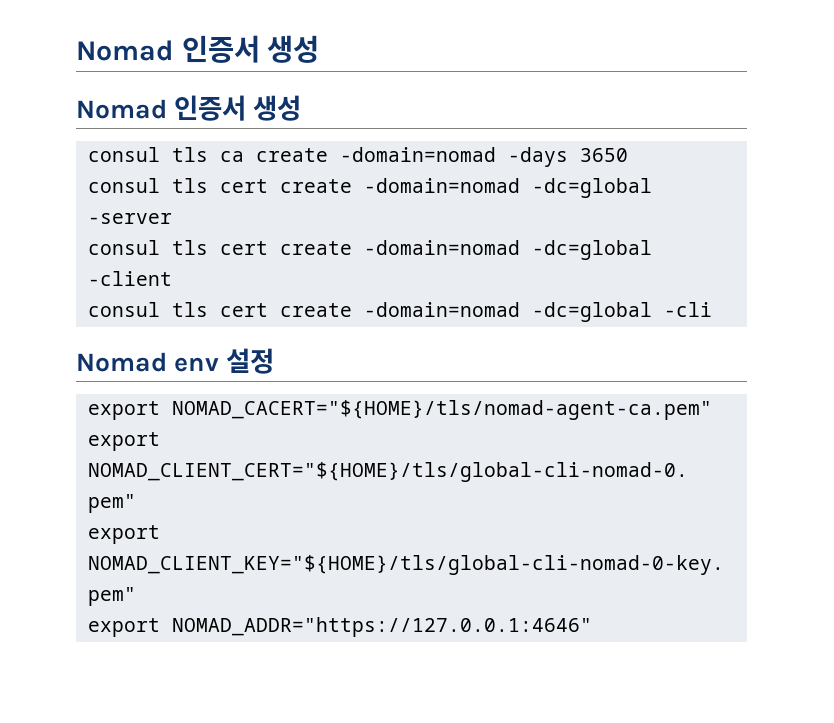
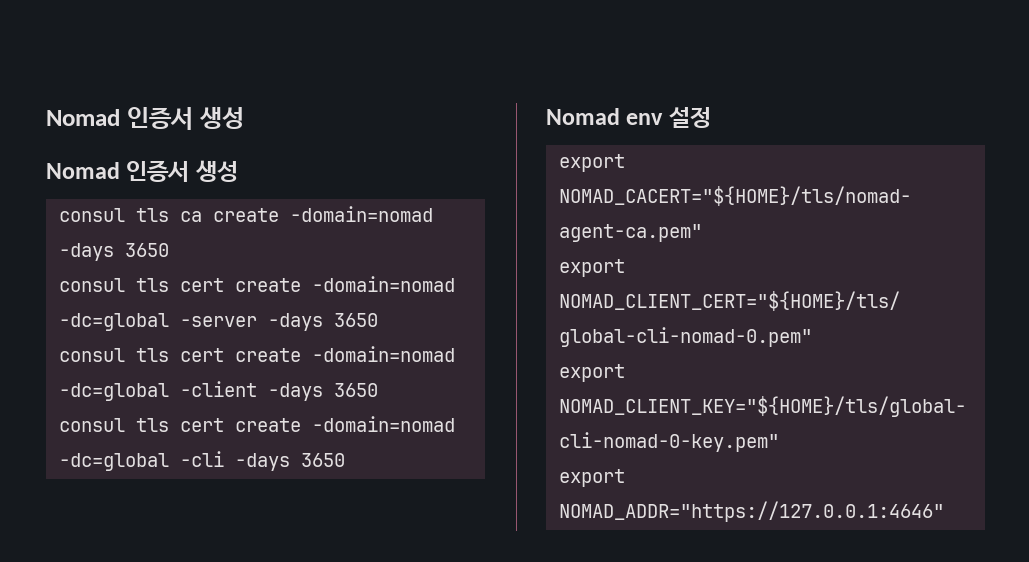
- consul tls cert create -domain=nomad -dc=global -server
+ consul tls cert create -domain=nomad -dc=global -server -days 3650
- consul tls cert create -domain=nomad -dc=global -client
+ consul tls cert create -domain=nomad -dc=global -client -days 3650
- consul tls cert create -domain=nomad -dc=global -cli
+ consul tls cert create -domain=nomad -dc=global -cli -days 3650

